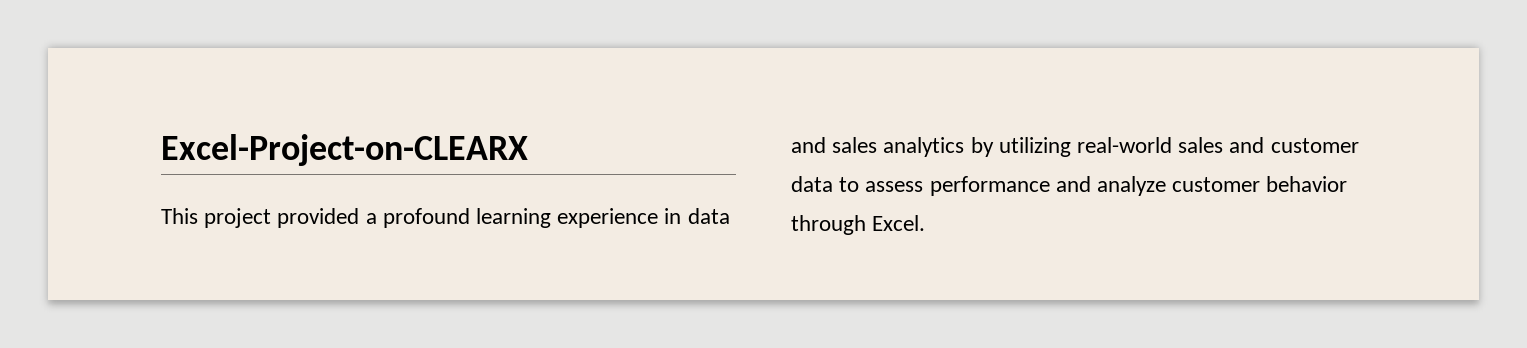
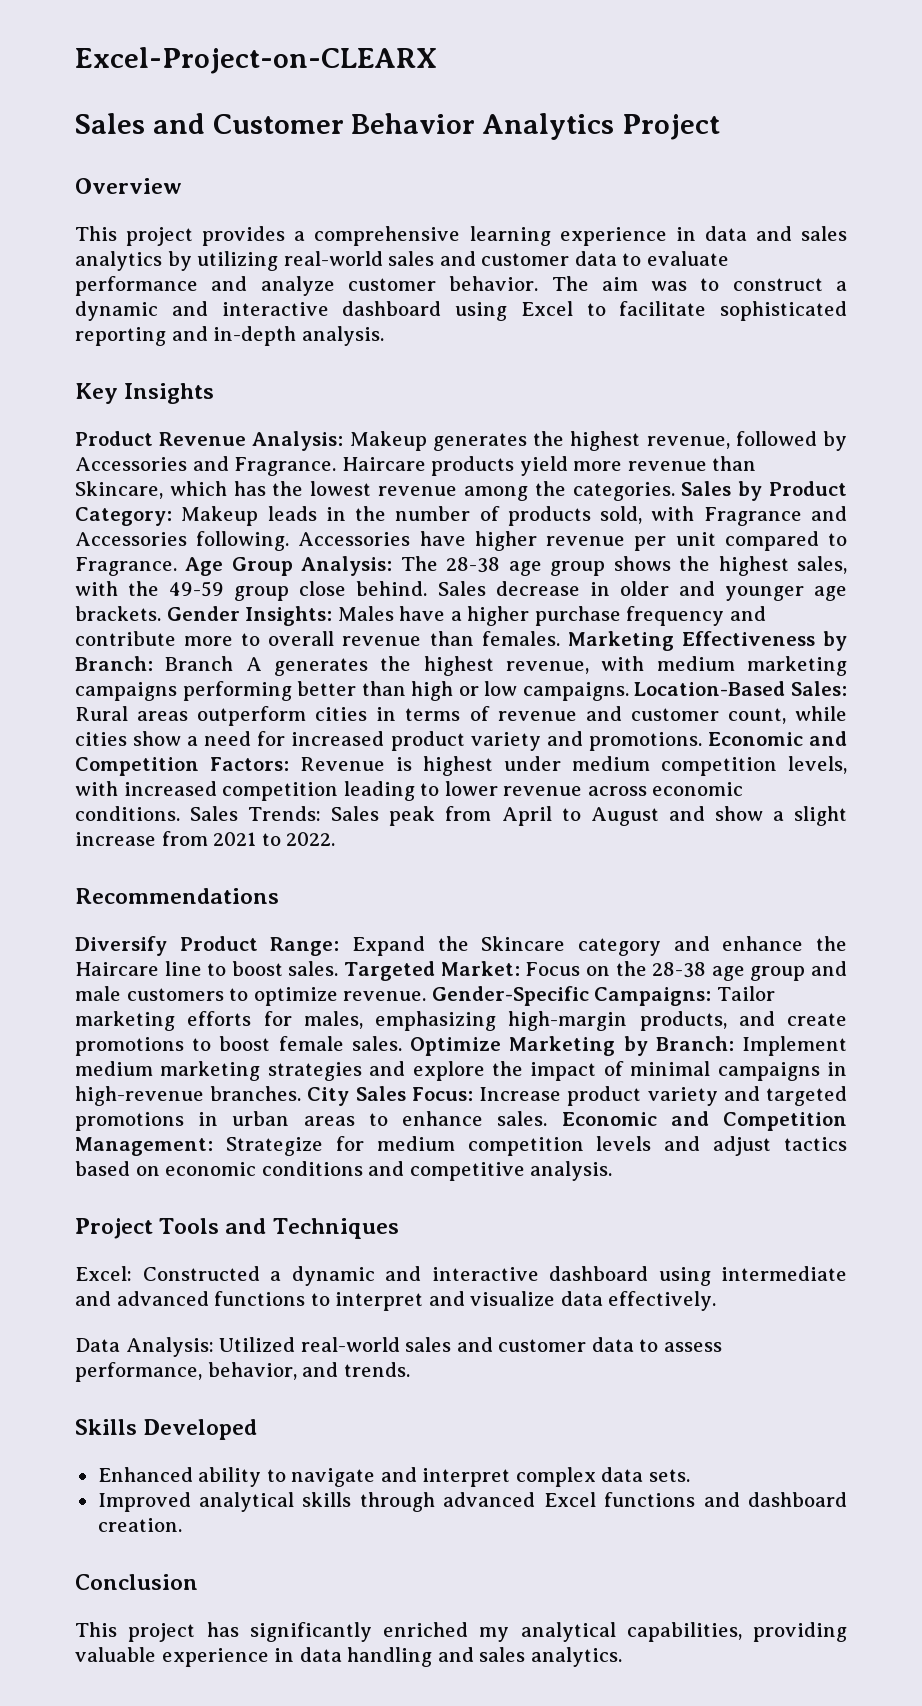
- This project provided a profound learning experience in data and sales analytics by utilizing real-world sales and customer data to assess performance and analyze customer behavior through Excel.
+ Sales and Customer Behavior Analytics Project
+ Overview
+ This project provides a comprehensive learning experience in data and sales analytics by utilizing real-world sales and customer data to evaluate performance and analyze customer behavior. The aim was to construct a dynamic and interactive dashboard using Excel to facilitate sophisticated reporting and in-depth analysis.
+ Key Insights
+ Product Revenue Analysis: Makeup generates the highest revenue, followed by Accessories and Fragrance. Haircare products yield more revenue than Skincare, which has the lowest revenue among the categories. Sales by Product Category: Makeup leads in the number of products sold, with Fragrance and Accessories following. Accessories have higher revenue per unit compared to Fragrance. Age Group Analysis: The 28-38 age group shows the highest sales, with the 49-59 group close behind. Sales decrease in older and younger age brackets. Gender Insights: Males have a higher purchase frequency and contribute more to overall revenue than females. Marketing Effectiveness by Branch: Branch A generates the highest revenue, with medium marketing campaigns performing better than high or low campaigns. Location-Based Sales: Rural areas outperform cities in terms of revenue and customer count, while cities show a need for increased product variety and promotions. Economic and Competition Factors: Revenue is highest under medium competition levels, with increased competition leading to lower revenue across economic conditions. Sales Trends: Sales peak from April to August and show a slight increase from 2021 to 2022.
+ Recommendations
+ Diversify Product Range: Expand the Skincare category and enhance the Haircare line to boost sales. Targeted Market: Focus on the 28-38 age group and male customers to optimize revenue. Gender-Specific Campaigns: Tailor marketing efforts for males, emphasizing high-margin products, and create promotions to boost female sales. Optimize Marketing by Branch: Implement medium marketing strategies and explore the impact of minimal campaigns in high-revenue branches. City Sales Focus: Increase product variety and targeted promotions in urban areas to enhance sales. Economic and Competition Management: Strategize for medium competition levels and adjust tactics based on economic conditions and competitive analysis.
+ Project Tools and Techniques
+ Excel: Constructed a dynamic and interactive dashboard using intermediate and advanced functions to interpret and visualize data effectively.
+ Data Analysis: Utilized real-world sales and customer data to assess performance, behavior, and trends.
+ Skills Developed
+ Enhanced ability to navigate and interpret complex data sets.
+ Improved analytical skills through advanced Excel functions and dashboard creation.
+ Conclusion
+ This project has significantly enriched my analytical capabilities, providing valuable experience in data handling and sales analytics.

